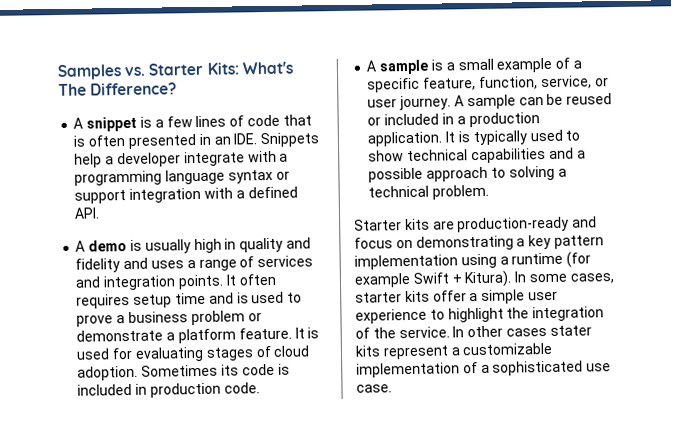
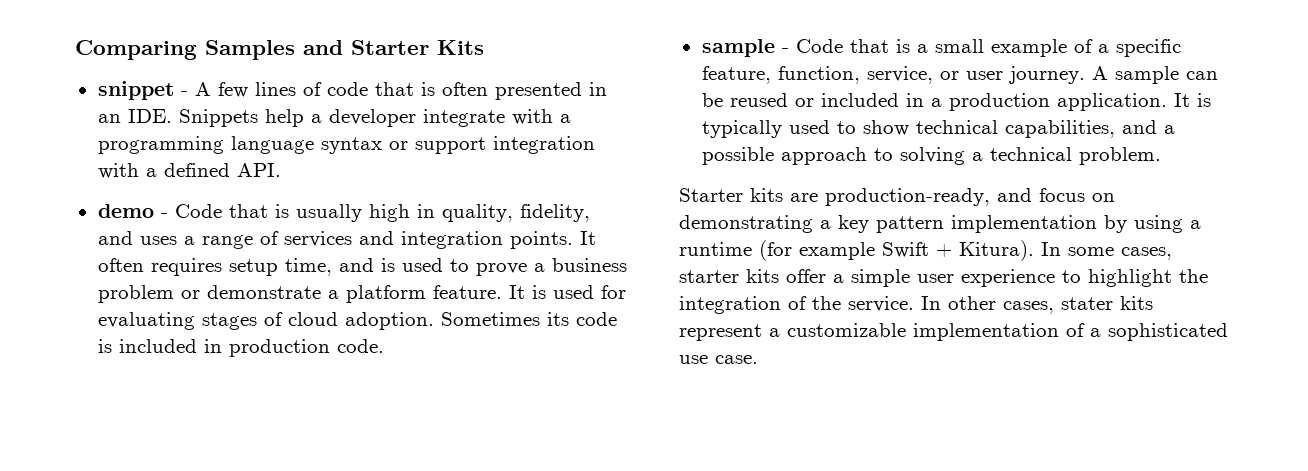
- Samples vs. Starter Kits: What's The Difference?
- A snippet is a few lines of code that is often presented in an IDE. Snippets help a developer integrate with a programming language syntax or support integration with a defined API.
+ Comparing Samples and Starter Kits
+ snippet - A few lines of code that is often presented in an IDE. Snippets help a developer integrate with a programming language syntax or support integration with a defined API.
- A demo is usually high in quality and fidelity and uses a range of services and integration points.
+ demo - Code that is usually high in quality, fidelity, and uses a range of services and integration points.
- It often requires setup time and is used to prove a business problem or demonstrate a platform feature.
+ It often requires setup time, and is used to prove a business problem or demonstrate a platform feature.
- A sample is a small example of a specific feature, function, service, or user journey.
+ sample - Code that is a small example of a specific feature, function, service, or user journey.
- It is typically used to show technical capabilities and a possible approach to solving a technical problem.
+ It is typically used to show technical capabilities, and a possible approach to solving a technical problem.
- Starter kits are production-ready and focus on demonstrating a key pattern implementation using a runtime (for example Swift + Kitura).
+ Starter kits are production-ready, and focus on demonstrating a key pattern implementation by using a runtime (for example Swift + Kitura).
- In other cases stater kits represent a customizable implementation of a sophisticated use case.
+ In other cases, stater kits represent a customizable implementation of a sophisticated use case.

